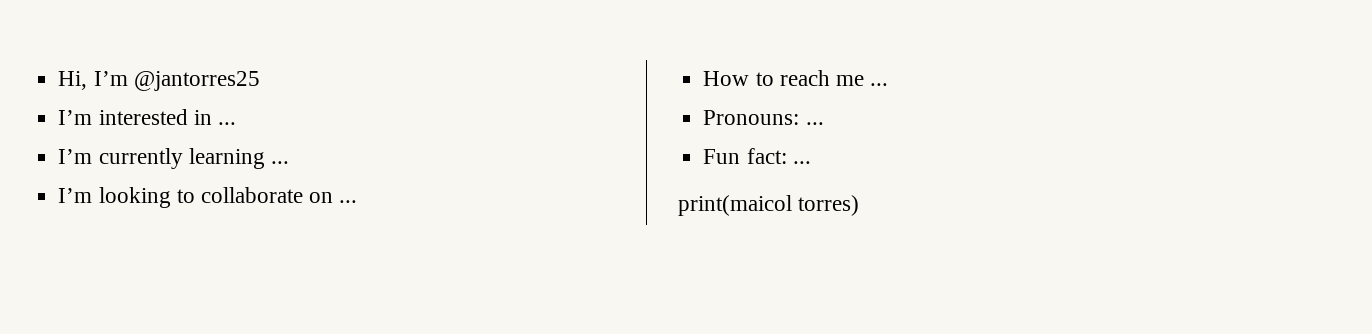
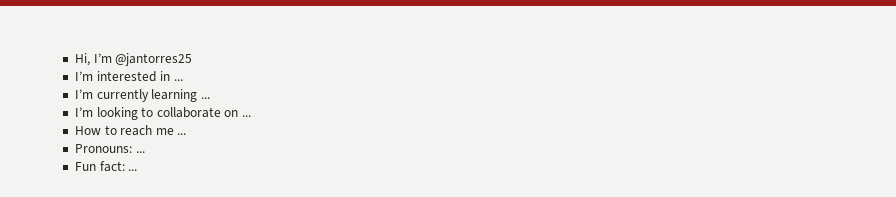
- print(maicol torres)

